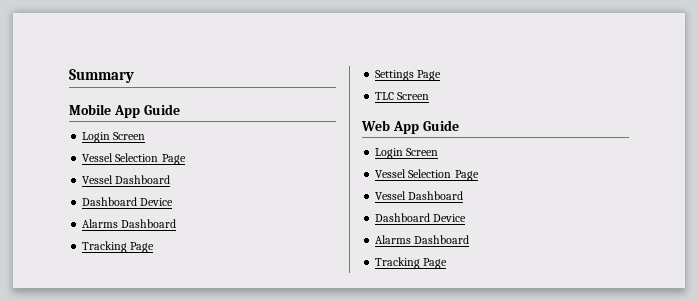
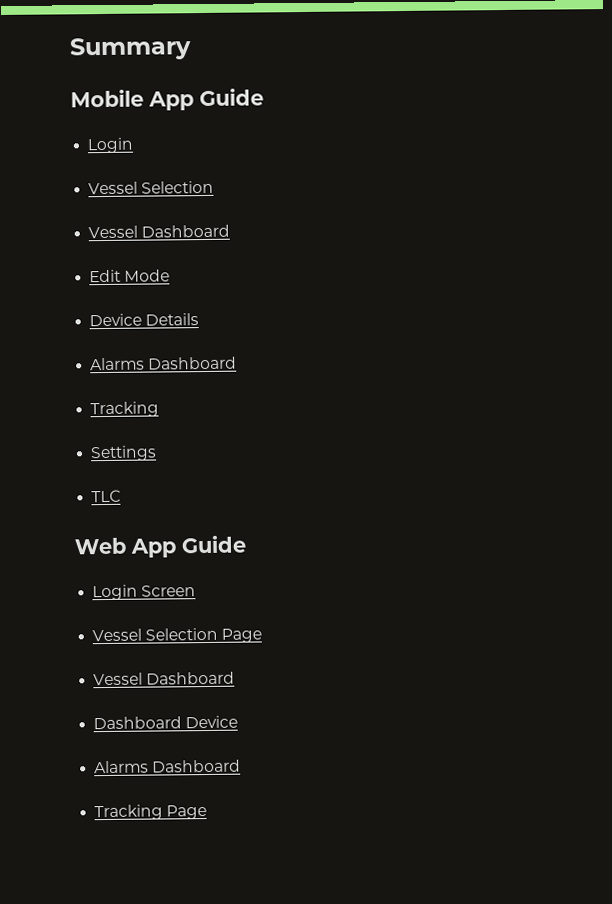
  Mobile App Guide
- Login Screen
- Vessel Selection Page
+ Login
+ Vessel Selection
  Vessel Dashboard
- Dashboard Device
+ Edit Mode
+ Device Details
  Alarms Dashboard
- Tracking Page
+ Tracking
- Settings Page
+ Settings
- TLC Screen
+ TLC

